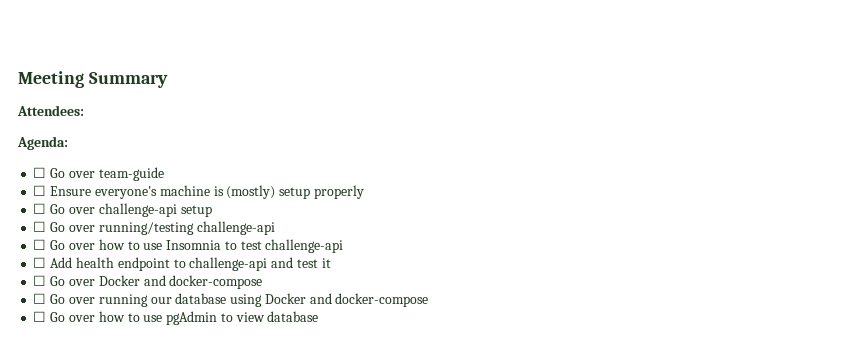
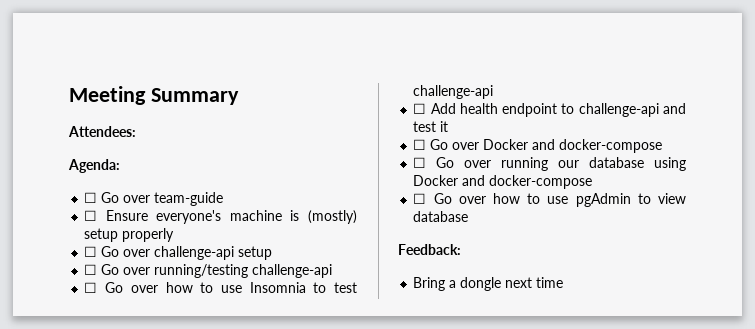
+ Feedback:
+ Bring a dongle next time

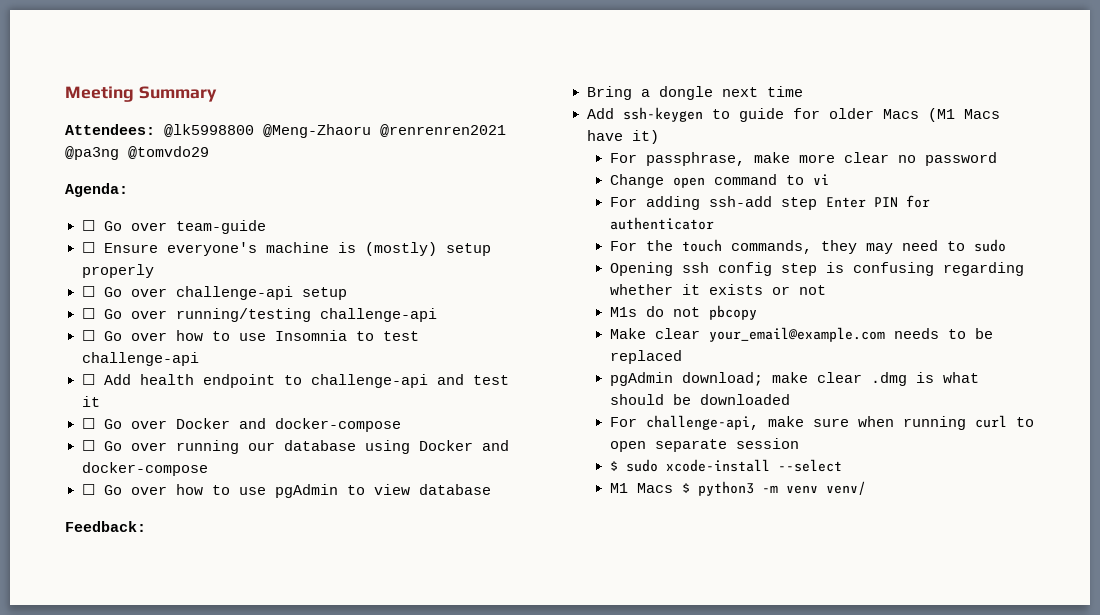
- Attendees:
+ Attendees: @lk5998800 @Meng-Zhaoru @renrenren2021 @pa3ng @tomvdo29
+ Add ssh-keygen to guide for older Macs (M1 Macs have it)
+ For passphrase, make more clear no password
+ Change open command to vi
+ For adding ssh-add step Enter PIN for authenticator
+ For the touch commands, they may need to sudo
+ Opening ssh config step is confusing regarding whether it exists or not
+ M1s do not pbcopy
+ Make clear your_email@example.com needs to be replaced
+ pgAdmin download; make clear .dmg is what should be downloaded
+ For challenge-api, make sure when running curl to open separate session
+ $ sudo xcode-install --select
+ M1 Macs $ python3 -m venv venv/

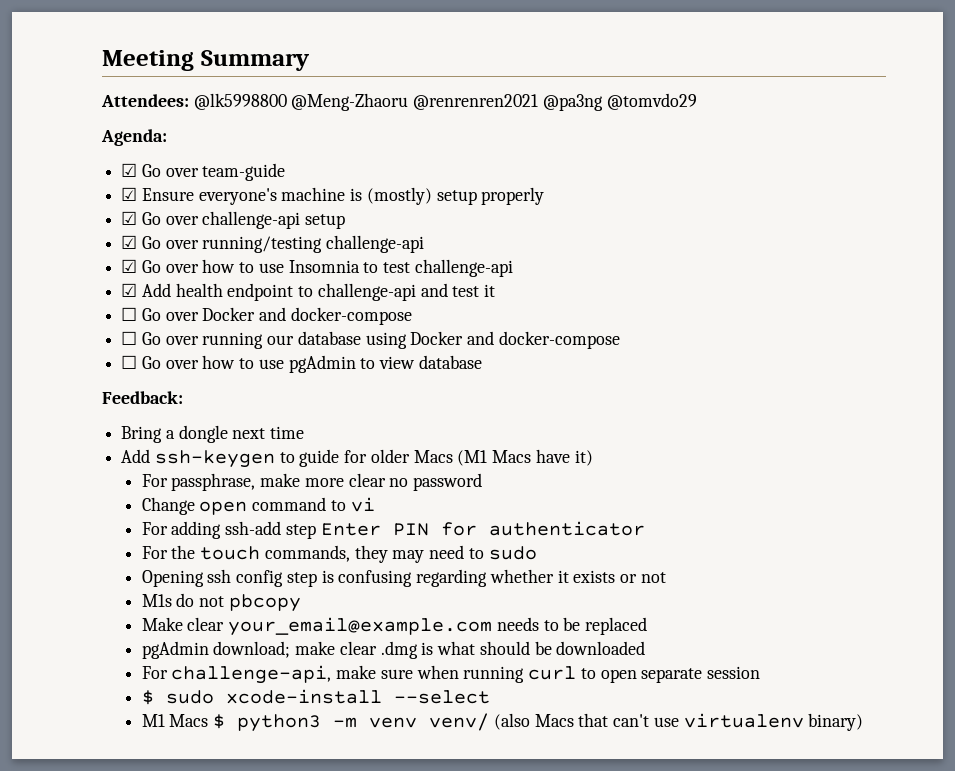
- ☐ Go over team-guide
+ ☑ Go over team-guide
- ☐ Ensure everyone's machine is (mostly) setup properly
+ ☑ Ensure everyone's machine is (mostly) setup properly
- ☐ Go over challenge-api setup
+ ☑ Go over challenge-api setup
- ☐ Go over running/testing challenge-api
+ ☑ Go over running/testing challenge-api
- ☐ Go over how to use Insomnia to test challenge-api
+ ☑ Go over how to use Insomnia to test challenge-api
- ☐ Add health endpoint to challenge-api and test it
+ ☑ Add health endpoint to challenge-api and test it
- M1 Macs $ python3 -m venv venv/
+ M1 Macs $ python3 -m venv venv/ (also Macs that can't use virtualenv binary)

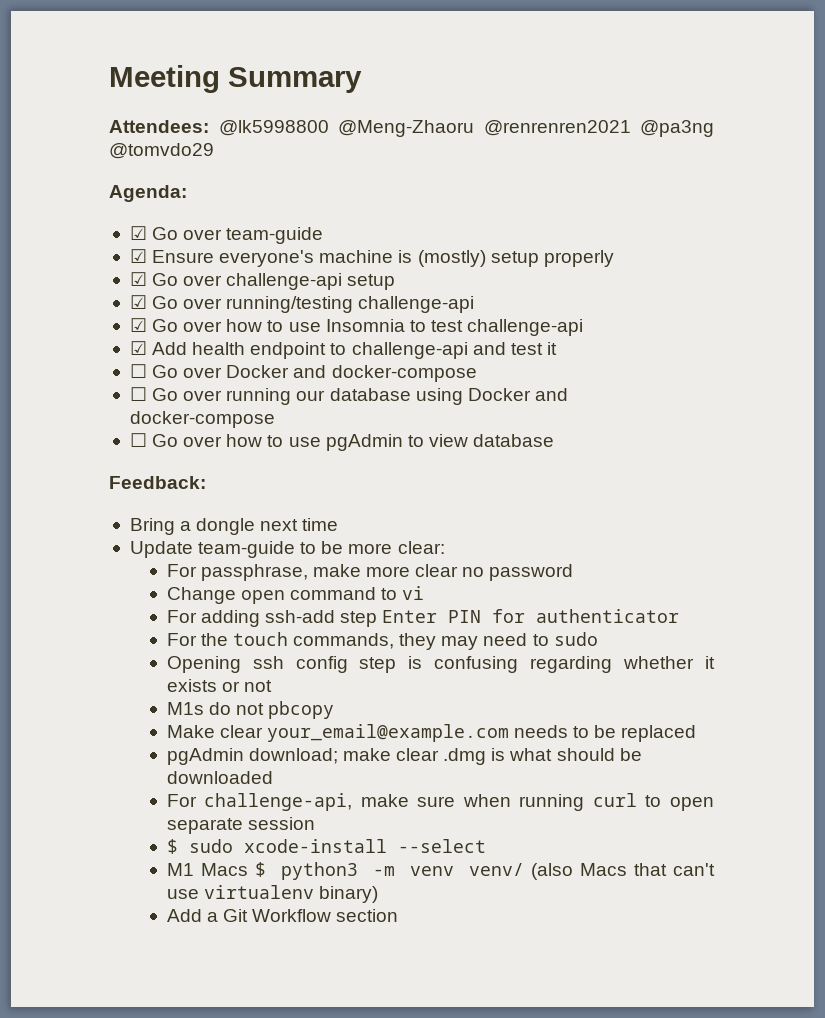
- Add ssh-keygen to guide for older Macs (M1 Macs have it)
+ Update team-guide to be more clear:
+ Add a Git Workflow section

